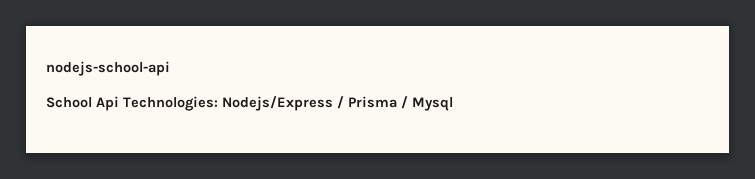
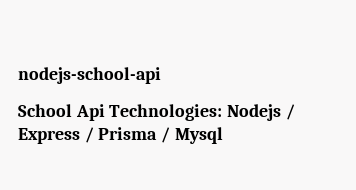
- School Api Technologies: Nodejs/Express / Prisma / Mysql
+ School Api Technologies: Nodejs / Express / Prisma / Mysql

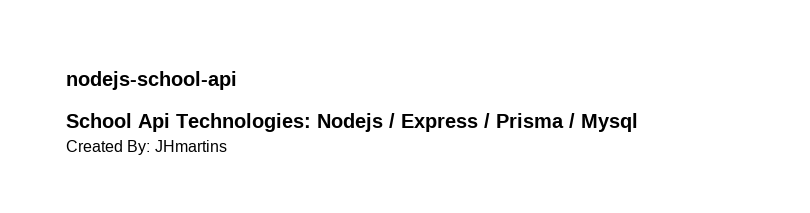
+ Created By: JHmartins

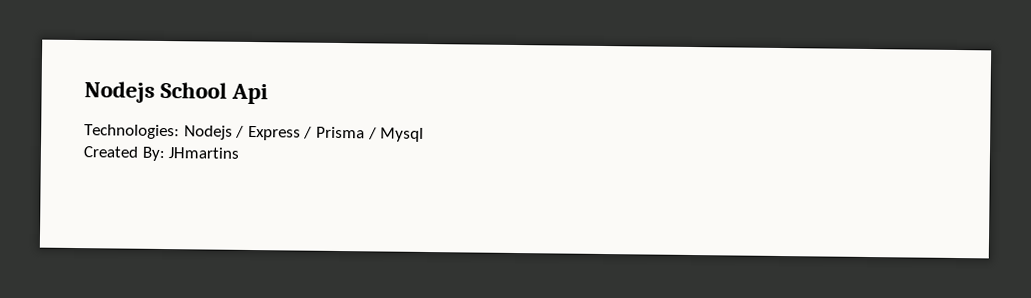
- nodejs-school-api
- School Api Technologies: Nodejs / Express / Prisma / Mysql
+ Nodejs School Api
+ Technologies: Nodejs / Express / Prisma / Mysql

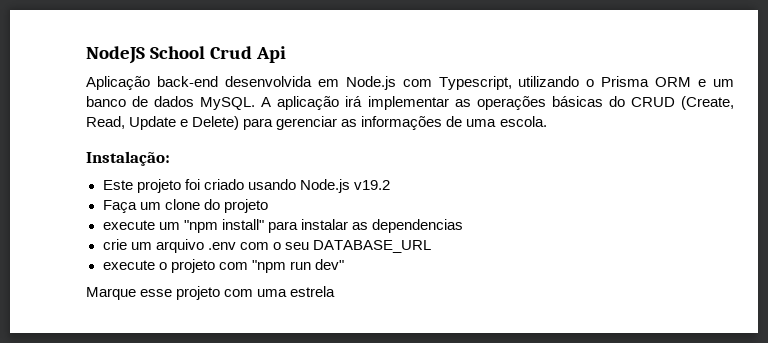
- Nodejs School Api
- Technologies: Nodejs / Express / Prisma / Mysql
- Created By: JHmartins
+ NodeJS School Crud Api
+ Aplicação back-end desenvolvida em Node.js com Typescript, utilizando o Prisma ORM e um banco de dados MySQL. A aplicação irá implementar as operações básicas do CRUD (Create, Read, Update e Delete) para gerenciar as informações de uma escola.
+ Instalação:
+ Este projeto foi criado usando Node.js v19.2
+ Faça um clone do projeto
+ execute um "npm install" para instalar as dependencias
+ crie um arquivo .env com o seu DATABASE_URL
+ execute o projeto com "npm run dev"
+ Marque esse projeto com uma estrela

